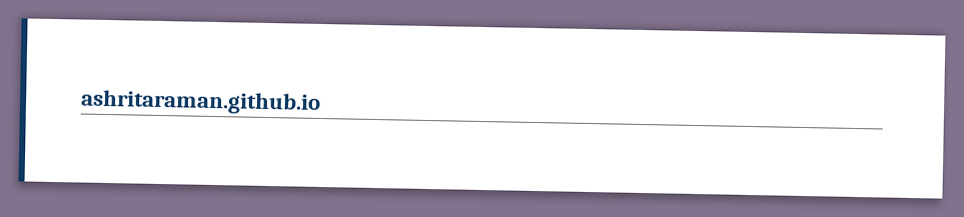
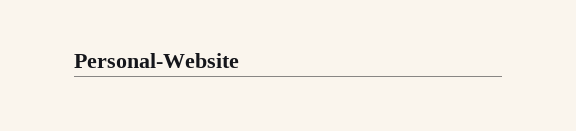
- ashritaraman.github.io
+ Personal-Website

